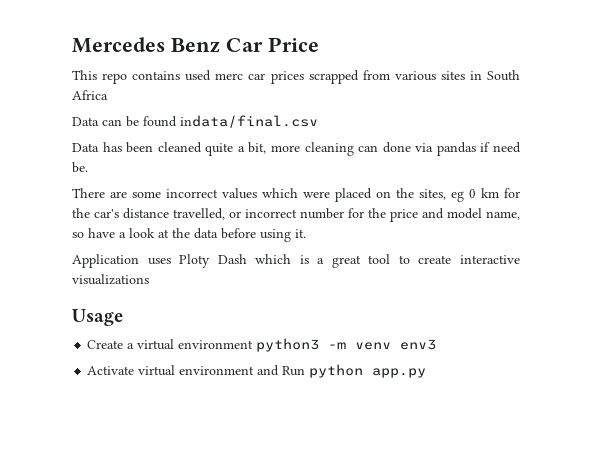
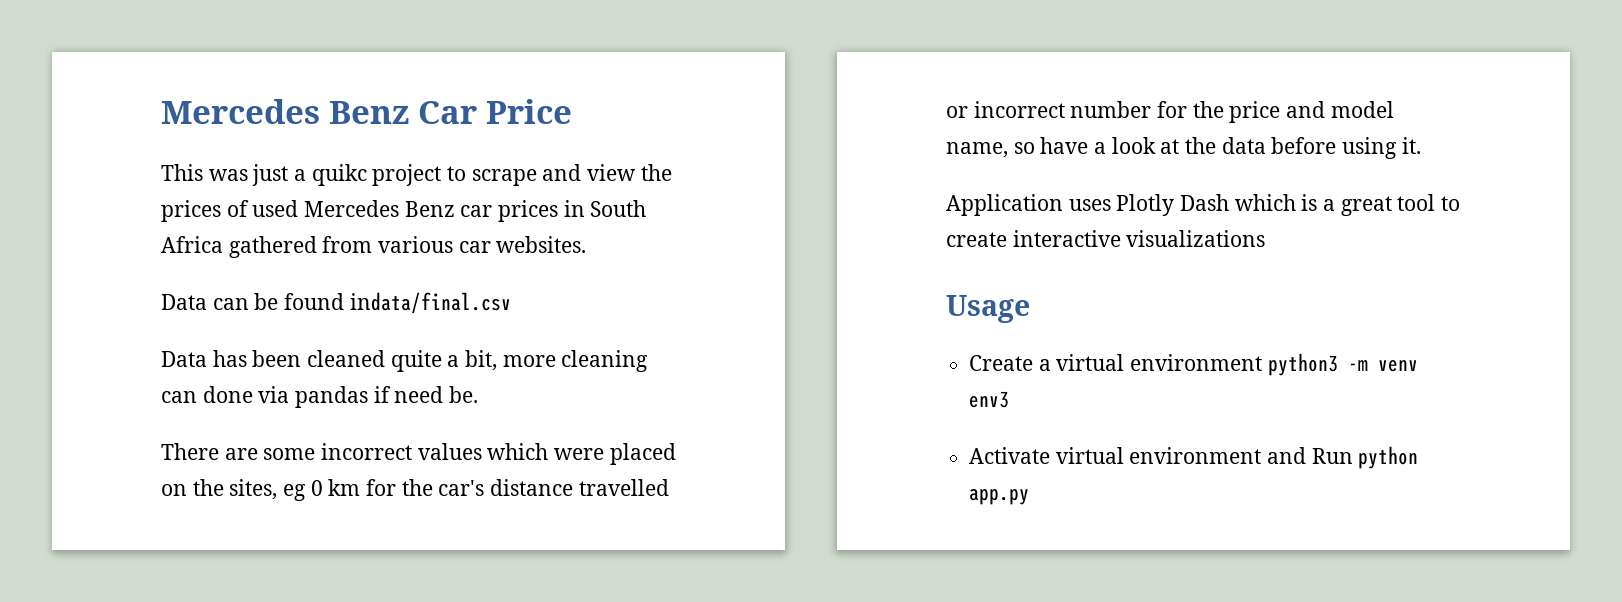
- This repo contains used merc car prices scrapped from various sites in South Africa
+ This was just a quikc project to scrape and view the prices of used Mercedes Benz car prices in South Africa gathered from various car websites.
- There are some incorrect values which were placed on the sites, eg 0 km for the car's distance travelled, or incorrect number for the price and model name, so have a look at the data before using it.
+ There are some incorrect values which were placed on the sites, eg 0 km for the car's distance travelled or incorrect number for the price and model name, so have a look at the data before using it.
- Application uses Ploty Dash which is a great tool to create interactive visualizations
+ Application uses Plotly Dash which is a great tool to create interactive visualizations

